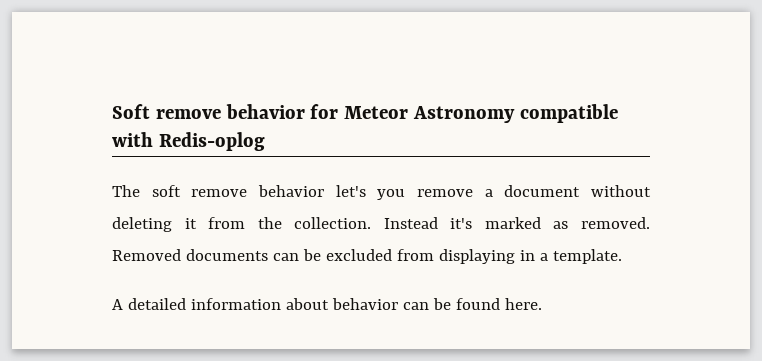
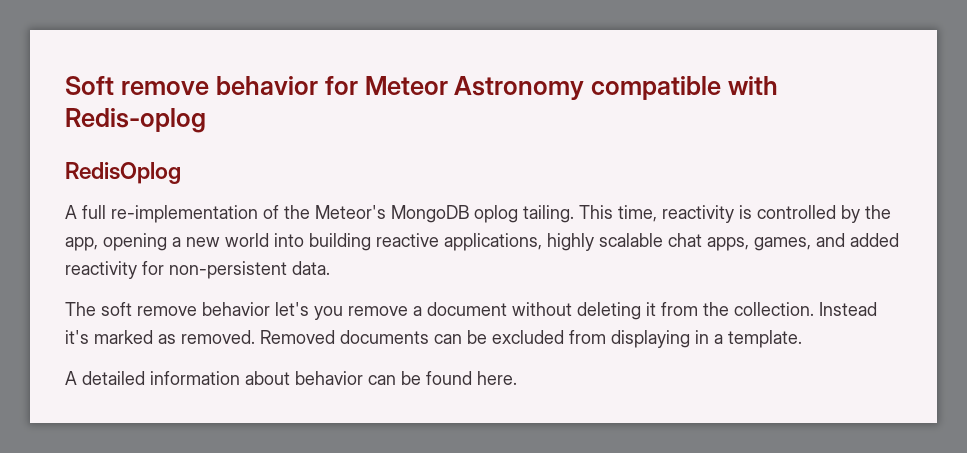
+ RedisOplog
+ A full re-implementation of the Meteor's MongoDB oplog tailing. This time, reactivity is controlled by the app, opening a new world into building reactive applications, highly scalable chat apps, games, and added reactivity for non-persistent data.

